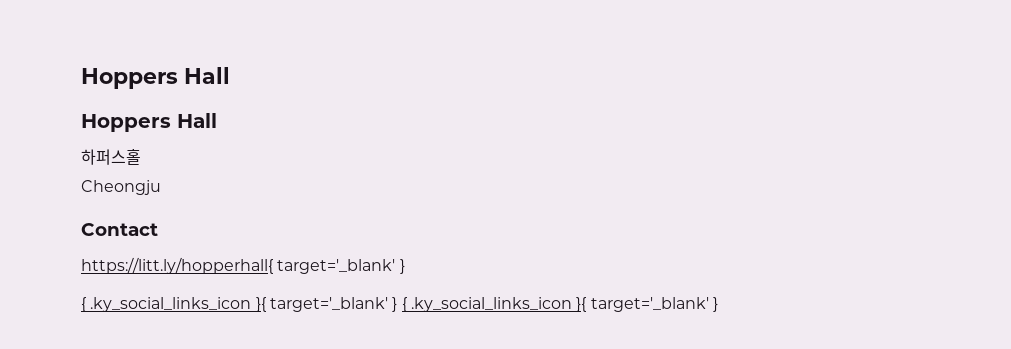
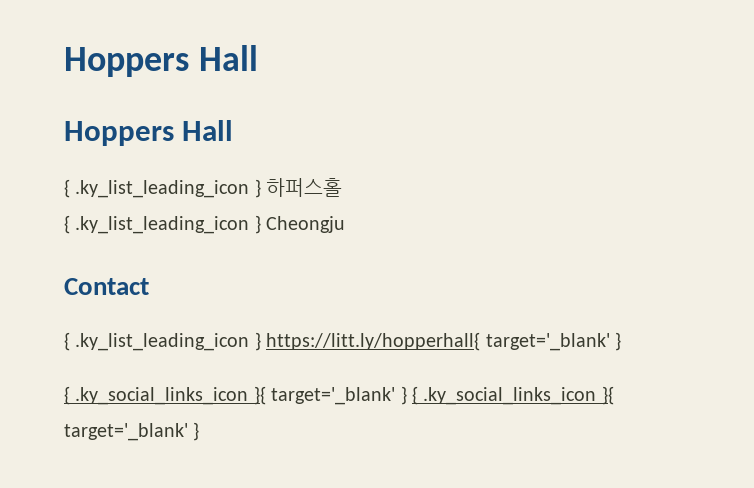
- 하퍼스홀
- Cheongju
+ { .ky_list_leading_icon } 하퍼스홀
+ { .ky_list_leading_icon } Cheongju
- https://litt.ly/hopperhall{ target='_blank' }
+ { .ky_list_leading_icon } https://litt.ly/hopperhall{ target='_blank' }

